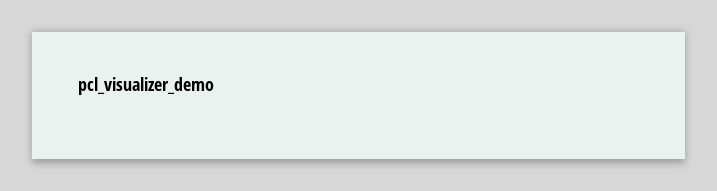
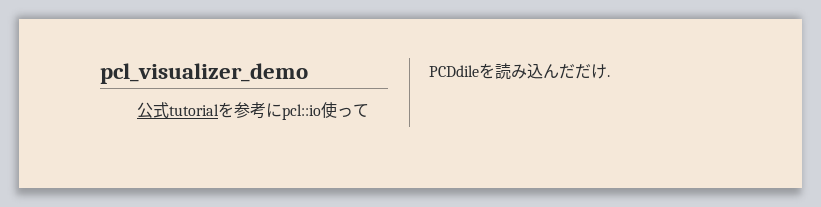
+ 公式tutorialを参考にpcl::io使ってPCDdileを読み込んだだけ.

